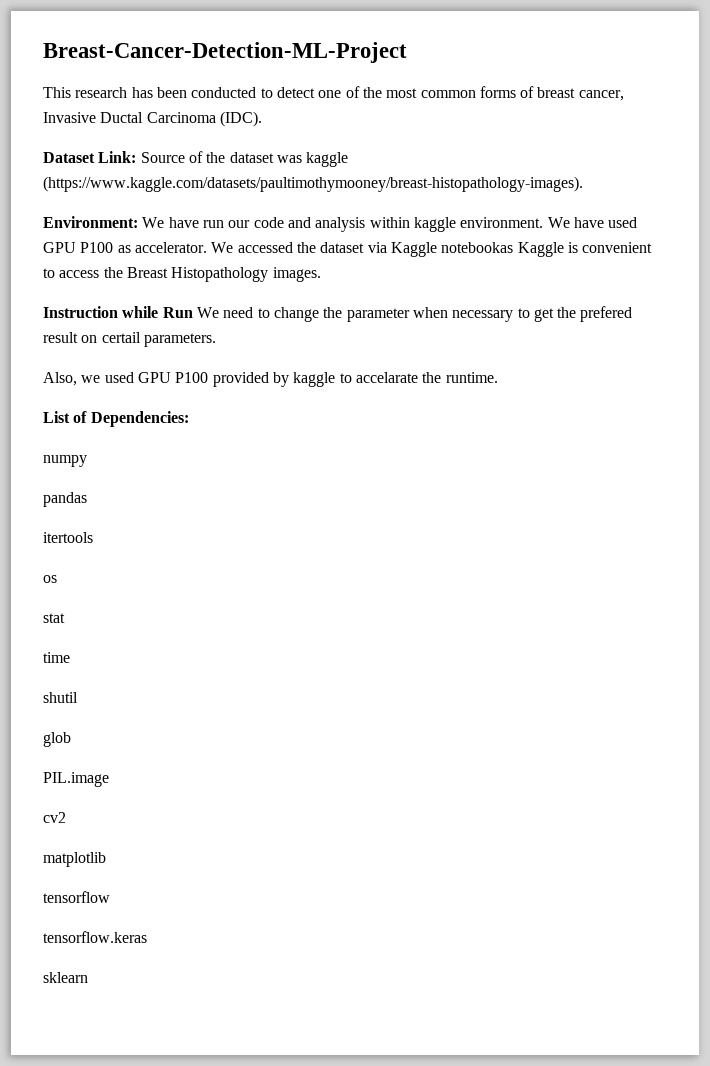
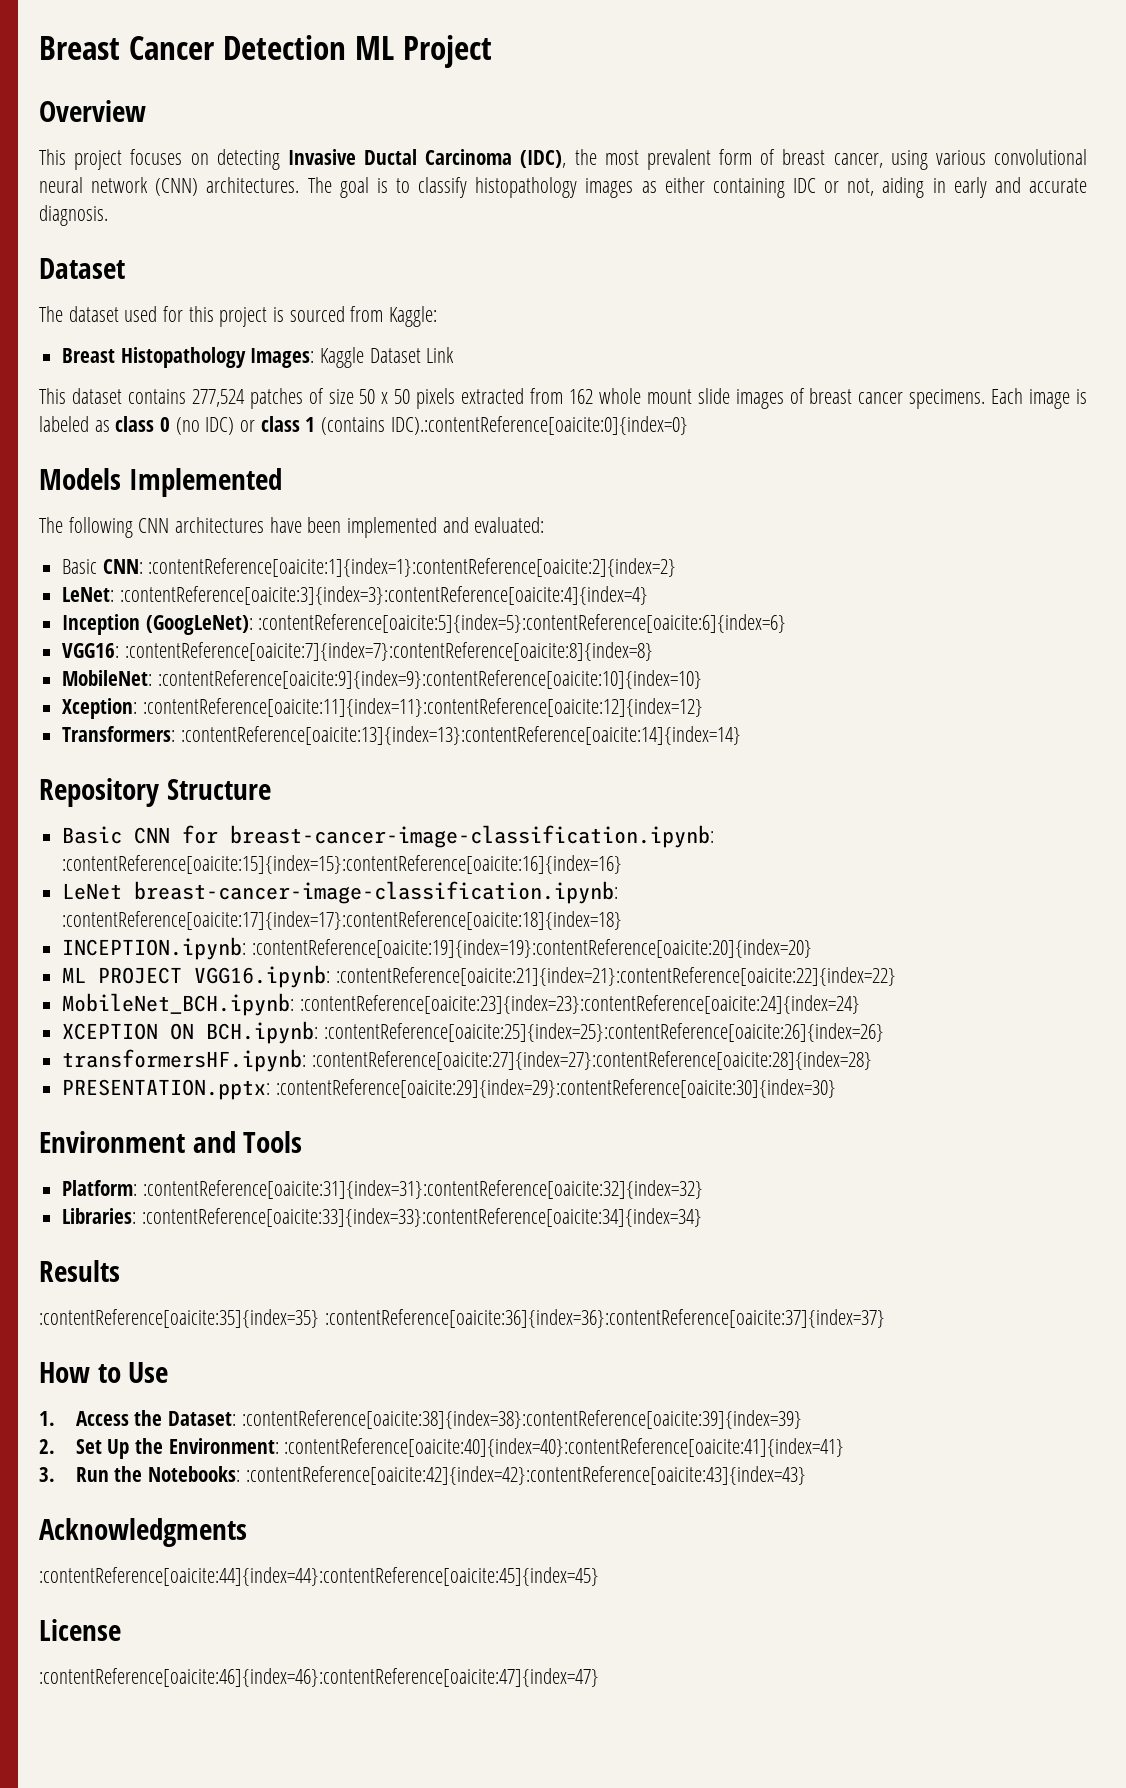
- Breast-Cancer-Detection-ML-Project
- This research has been conducted to detect one of the most common forms of breast cancer, Invasive Ductal Carcinoma (IDC).
- Dataset Link: Source of the dataset was kaggle (https://www.kaggle.com/datasets/paultimothymooney/breast-histopathology-images).
- Environment: We have run our code and analysis within kaggle environment. We have used GPU P100 as accelerator. We accessed the dataset via Kaggle notebookas Kaggle is convenient to access the Breast Histopathology images.
- Instruction while Run We need to change the parameter when necessary to get the prefered result on certail parameters.
- Also, we used GPU P100 provided by kaggle to accelarate the runtime.
- List of Dependencies:
- numpy
- pandas
- itertools
- os
- stat
- time
- shutil
- glob
- PIL.image
- cv2
- matplotlib
- tensorflow
- tensorflow.keras
- sklearn
+ Breast Cancer Detection ML Project
+ Overview
+ This project focuses on detecting Invasive Ductal Carcinoma (IDC), the most prevalent form of breast cancer, using various convolutional neural network (CNN) architectures. The goal is to classify histopathology images as either containing IDC or not, aiding in early and accurate diagnosis.
+ Dataset
+ The dataset used for this project is sourced from Kaggle:
+ Breast Histopathology Images: Kaggle Dataset Link
+ This dataset contains 277,524 patches of size 50 x 50 pixels extracted from 162 whole mount slide images of breast cancer specimens. Each image is labeled as class 0 (no IDC) or class 1 (contains IDC).:contentReference[oaicite:0]{index=0}
+ Models Implemented
+ The following CNN architectures have been implemented and evaluated:
+ Basic CNN: :contentReference[oaicite:1]{index=1}:contentReference[oaicite:2]{index=2}
+ LeNet: :contentReference[oaicite:3]{index=3}:contentReference[oaicite:4]{index=4}
+ Inception (GoogLeNet): :contentReference[oaicite:5]{index=5}:contentReference[oaicite:6]{index=6}
+ VGG16: :contentReference[oaicite:7]{index=7}:contentReference[oaicite:8]{index=8}
+ MobileNet: :contentReference[oaicite:9]{index=9}:contentReference[oaicite:10]{index=10}
+ Xception: :contentReference[oaicite:11]{index=11}:contentReference[oaicite:12]{index=12}
+ Transformers: :contentReference[oaicite:13]{index=13}:contentReference[oaicite:14]{index=14}
+ Repository Structure
+ Basic CNN for breast-cancer-image-classification.ipynb: :contentReference[oaicite:15]{index=15}:contentReference[oaicite:16]{index=16}
+ LeNet breast-cancer-image-classification.ipynb: :contentReference[oaicite:17]{index=17}:contentReference[oaicite:18]{index=18}
+ INCEPTION.ipynb: :contentReference[oaicite:19]{index=19}:contentReference[oaicite:20]{index=20}
+ ML PROJECT VGG16.ipynb: :contentReference[oaicite:21]{index=21}:contentReference[oaicite:22]{index=22}
+ MobileNet_BCH.ipynb: :contentReference[oaicite:23]{index=23}:contentReference[oaicite:24]{index=24}
+ XCEPTION ON BCH.ipynb: :contentReference[oaicite:25]{index=25}:contentReference[oaicite:26]{index=26}
+ transformersHF.ipynb: :contentReference[oaicite:27]{index=27}:contentReference[oaicite:28]{index=28}
+ PRESENTATION.pptx: :contentReference[oaicite:29]{index=29}:contentReference[oaicite:30]{index=30}
+ Environment and Tools
+ Platform: :contentReference[oaicite:31]{index=31}:contentReference[oaicite:32]{index=32}
+ Libraries: :contentReference[oaicite:33]{index=33}:contentReference[oaicite:34]{index=34}
+ Results
+ :contentReference[oaicite:35]{index=35} :contentReference[oaicite:36]{index=36}:contentReference[oaicite:37]{index=37}
+ How to Use
+ 1. Access the Dataset: :contentReference[oaicite:38]{index=38}:contentReference[oaicite:39]{index=39}
+ 2. Set Up the Environment: :contentReference[oaicite:40]{index=40}:contentReference[oaicite:41]{index=41}
+ 3. Run the Notebooks: :contentReference[oaicite:42]{index=42}:contentReference[oaicite:43]{index=43}
+ Acknowledgments
+ :contentReference[oaicite:44]{index=44}:contentReference[oaicite:45]{index=45}
+ License
+ :contentReference[oaicite:46]{index=46}:contentReference[oaicite:47]{index=47}

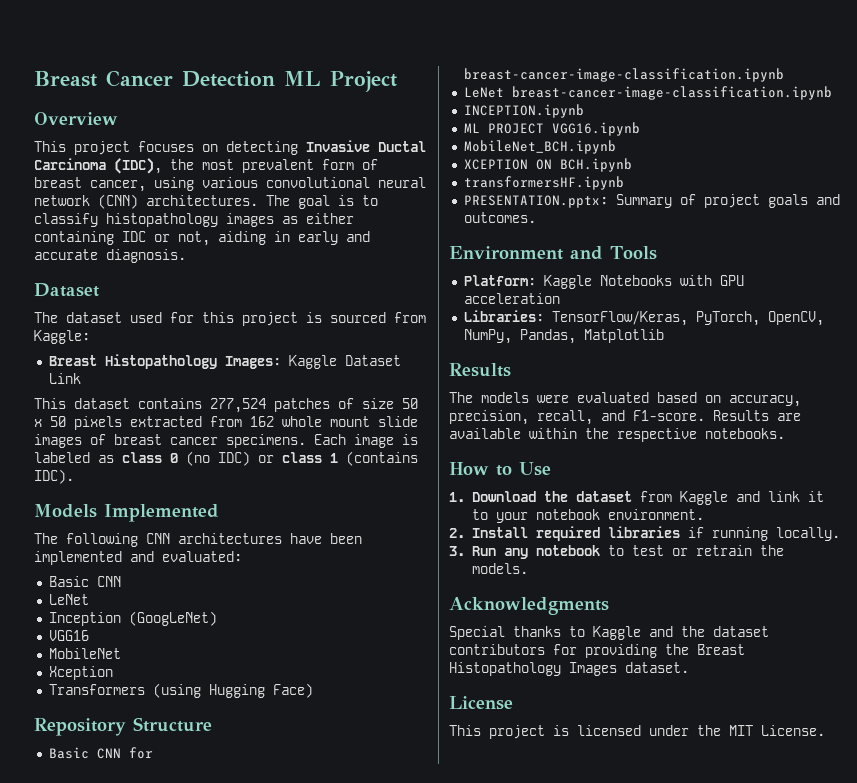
- Each image is labeled as class 0 (no IDC) or class 1 (contains IDC).:contentReference[oaicite:0]{index=0}
+ Each image is labeled as class 0 (no IDC) or class 1 (contains IDC).
  The following CNN architectures have been implemented and evaluated:
- Basic CNN: :contentReference[oaicite:1]{index=1}:contentReference[oaicite:2]{index=2}
- LeNet: :contentReference[oaicite:3]{index=3}:contentReference[oaicite:4]{index=4}
- Inception (GoogLeNet): :contentReference[oaicite:5]{index=5}:contentReference[oaicite:6]{index=6}
- VGG16: :contentReference[oaicite:7]{index=7}:contentReference[oaicite:8]{index=8}
- MobileNet: :contentReference[oaicite:9]{index=9}:contentReference[oaicite:10]{index=10}
- Xception: :contentReference[oaicite:11]{index=11}:contentReference[oaicite:12]{index=12}
- Transformers: :contentReference[oaicite:13]{index=13}:contentReference[oaicite:14]{index=14}
+ Basic CNN
+ LeNet
+ Inception (GoogLeNet)
+ VGG16
+ MobileNet
+ Xception
+ Transformers (using Hugging Face)
- Basic CNN for breast-cancer-image-classification.ipynb: :contentReference[oaicite:15]{index=15}:contentReference[oaicite:16]{index=16}
- LeNet breast-cancer-image-classification.ipynb: :contentReference[oaicite:17]{index=17}:contentReference[oaicite:18]{index=18}
- INCEPTION.ipynb: :contentReference[oaicite:19]{index=19}:contentReference[oaicite:20]{index=20}
- ML PROJECT VGG16.ipynb: :contentReference[oaicite:21]{index=21}:contentReference[oaicite:22]{index=22}
- MobileNet_BCH.ipynb: :contentReference[oaicite:23]{index=23}:contentReference[oaicite:24]{index=24}
- XCEPTION ON BCH.ipynb: :contentReference[oaicite:25]{index=25}:contentReference[oaicite:26]{index=26}
- transformersHF.ipynb: :contentReference[oaicite:27]{index=27}:contentReference[oaicite:28]{index=28}
- PRESENTATION.pptx: :contentReference[oaicite:29]{index=29}:contentReference[oaicite:30]{index=30}
+ Basic CNN for breast-cancer-image-classification.ipynb
+ LeNet breast-cancer-image-classification.ipynb
+ INCEPTION.ipynb
+ ML PROJECT VGG16.ipynb
+ MobileNet_BCH.ipynb
+ XCEPTION ON BCH.ipynb
+ transformersHF.ipynb
+ PRESENTATION.pptx: Summary of project goals and outcomes.
  Environment and Tools
- Platform: :contentReference[oaicite:31]{index=31}:contentReference[oaicite:32]{index=32}
- Libraries: :contentReference[oaicite:33]{index=33}:contentReference[oaicite:34]{index=34}
+ Platform: Kaggle Notebooks with GPU acceleration
+ Libraries: TensorFlow/Keras, PyTorch, OpenCV, NumPy, Pandas, Matplotlib
  Results
- :contentReference[oaicite:35]{index=35} :contentReference[oaicite:36]{index=36}:contentReference[oaicite:37]{index=37}
+ The models were evaluated based on accuracy, precision, recall, and F1-score. Results are available within the respective notebooks.
  How to Use
- 1. Access the Dataset: :contentReference[oaicite:38]{index=38}:contentReference[oaicite:39]{index=39}
- 2. Set Up the Environment: :contentReference[oaicite:40]{index=40}:contentReference[oaicite:41]{index=41}
- 3. Run the Notebooks: :contentReference[oaicite:42]{index=42}:contentReference[oaicite:43]{index=43}
+ 1. Download the dataset from Kaggle and link it to your notebook environment.
+ 2. Install required libraries if running locally.
+ 3. Run any notebook to test or retrain the models.
  Acknowledgments
- :contentReference[oaicite:44]{index=44}:contentReference[oaicite:45]{index=45}
+ Special thanks to Kaggle and the dataset contributors for providing the Breast Histopathology Images dataset.
  License
- :contentReference[oaicite:46]{index=46}:contentReference[oaicite:47]{index=47}
+ This project is licensed under the MIT License.

